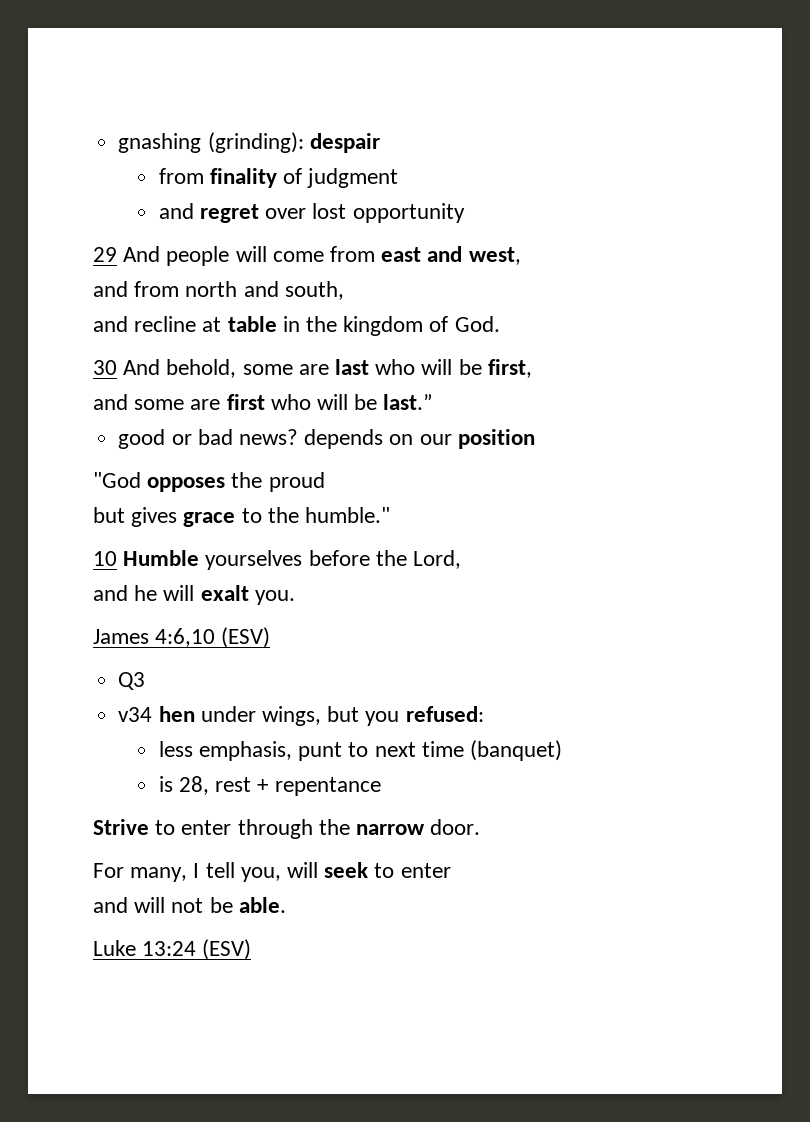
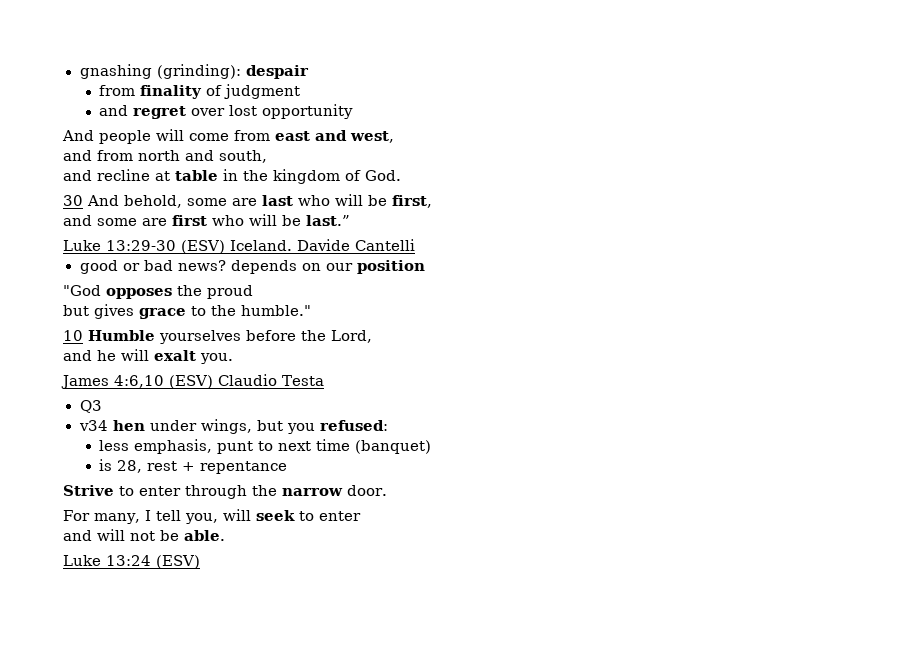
- 29 And people will come from east and west,
+ And people will come from east and west,
+ Luke 13:29-30 (ESV) Iceland. Davide Cantelli
- James 4:6,10 (ESV)
+ James 4:6,10 (ESV) Claudio Testa

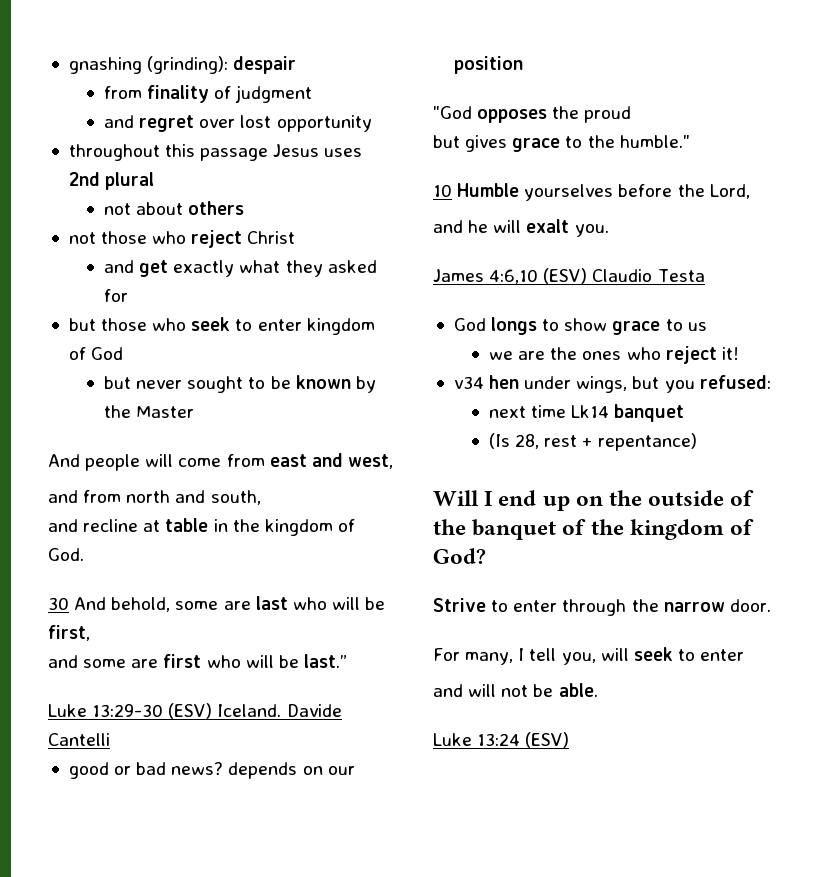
+ throughout this passage Jesus uses 2nd plural
+ not about others
+ not those who reject Christ
+ and get exactly what they asked for
+ but those who seek to enter kingdom of God
+ but never sought to be known by the Master
- Q3
+ God longs to show grace to us
+ we are the ones who reject it!
- less emphasis, punt to next time (banquet)
- is 28, rest + repentance
+ next time Lk14 banquet
+ (Is 28, rest + repentance)
+ Will I end up on the outside of the banquet of the kingdom of God?

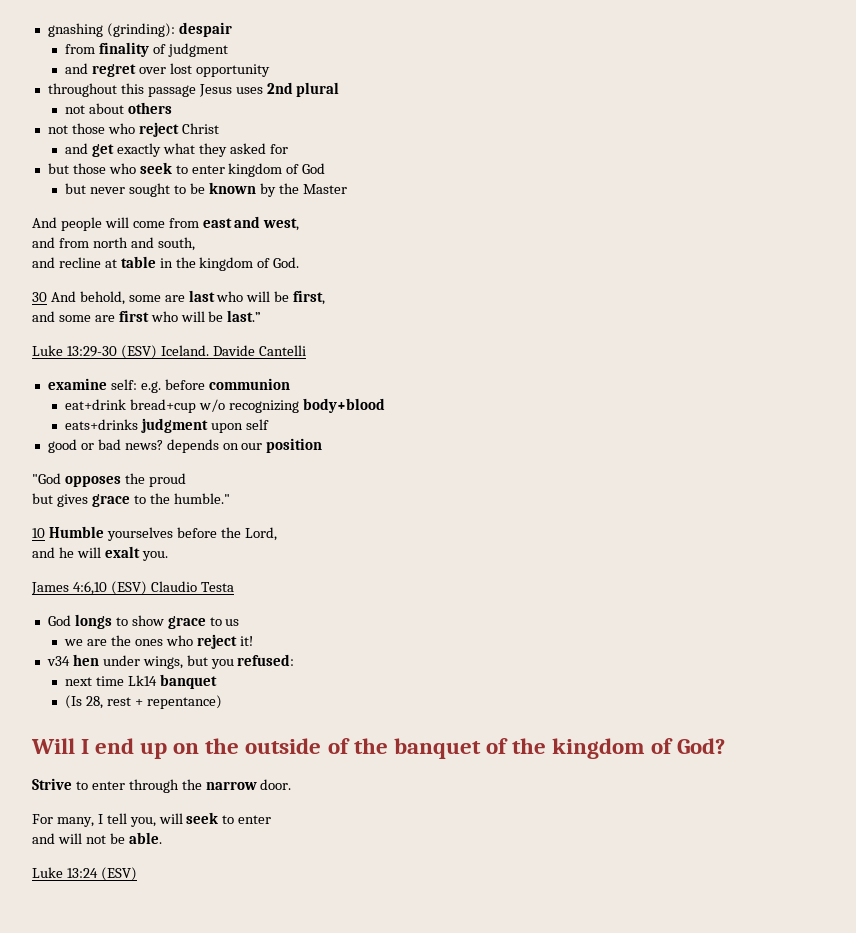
+ examine self: e.g. before communion
+ eat+drink bread+cup w/o recognizing body+blood
+ eats+drinks judgment upon self

